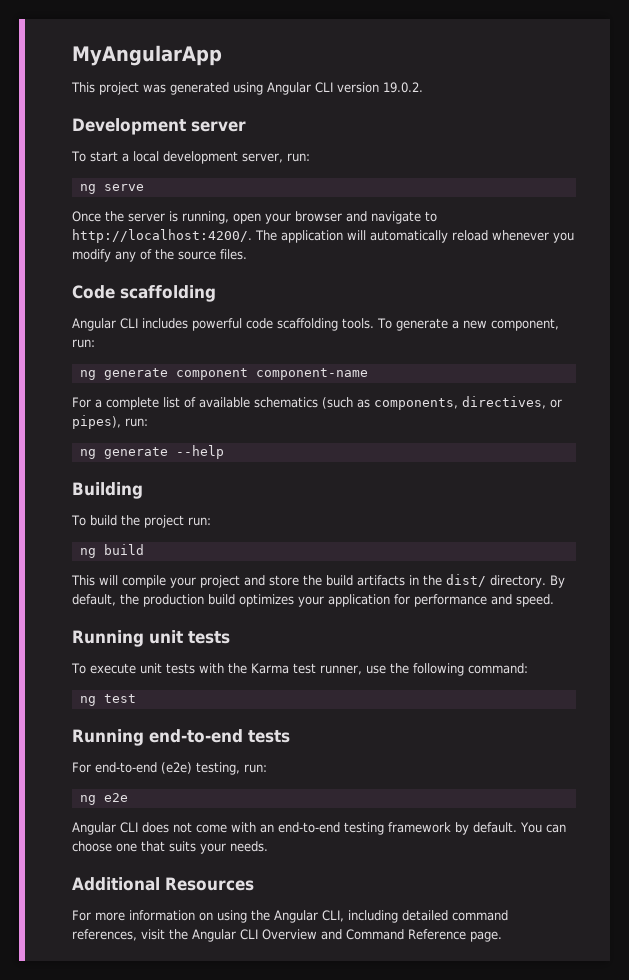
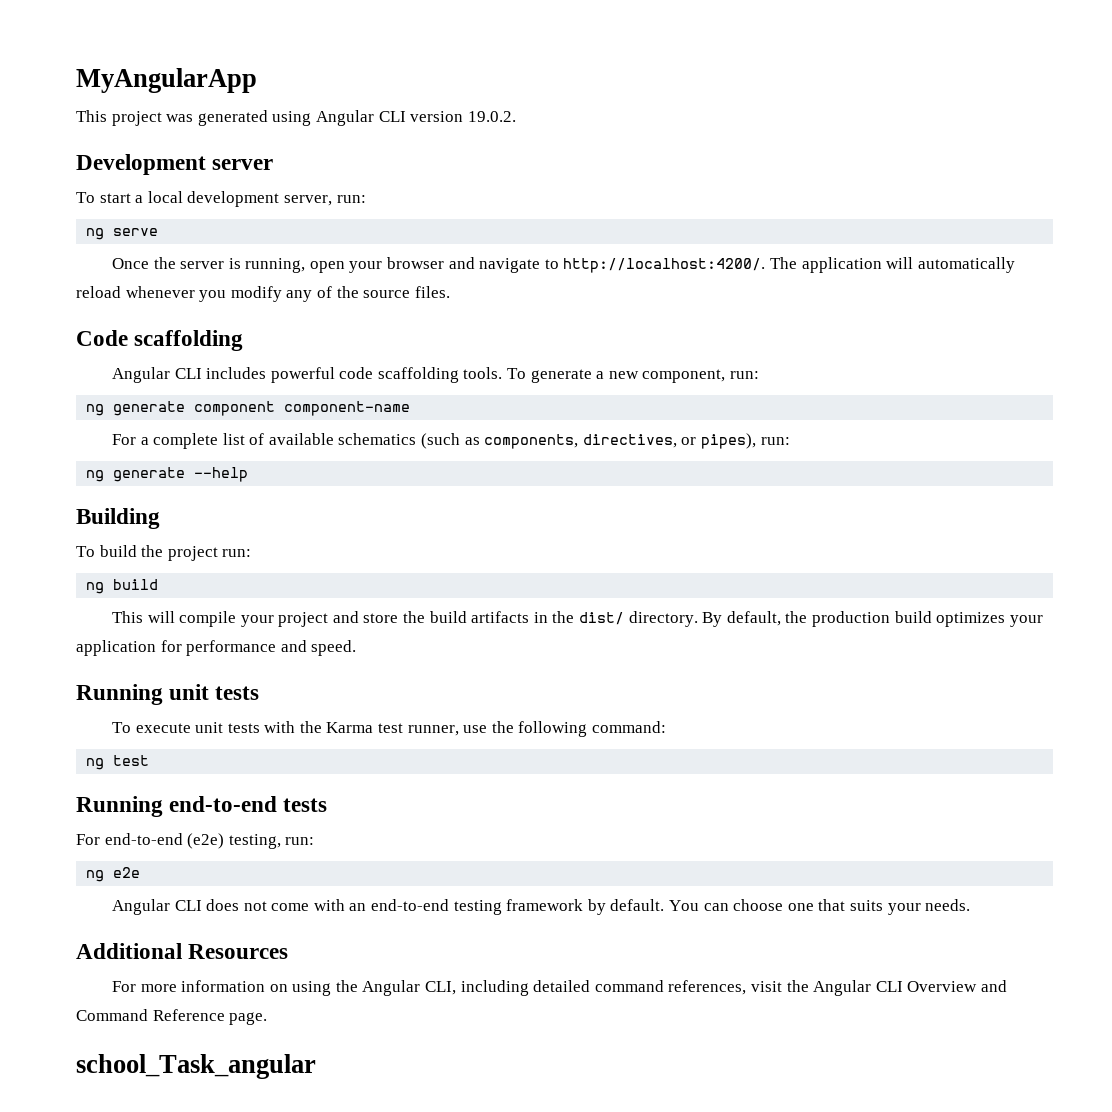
+ school_Task_angular

